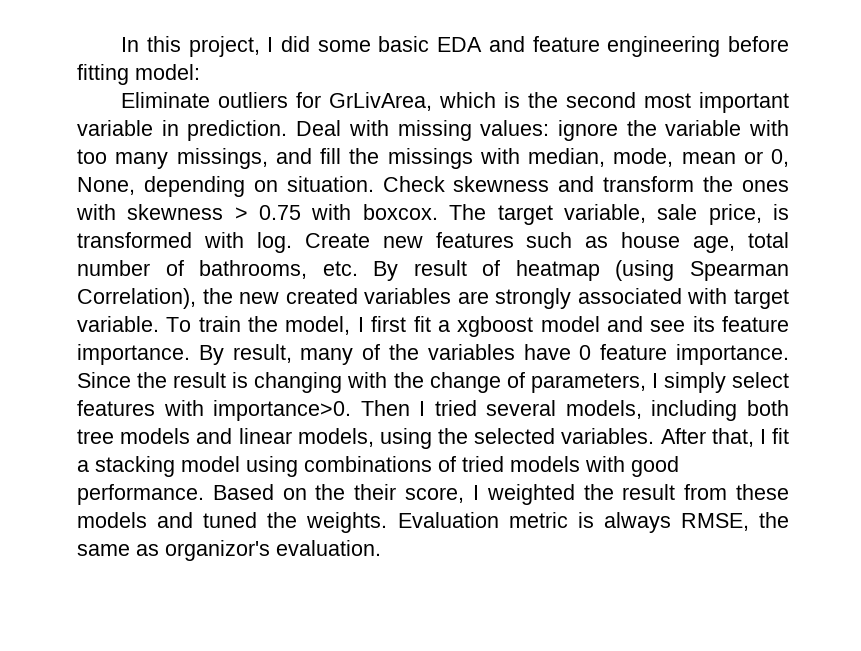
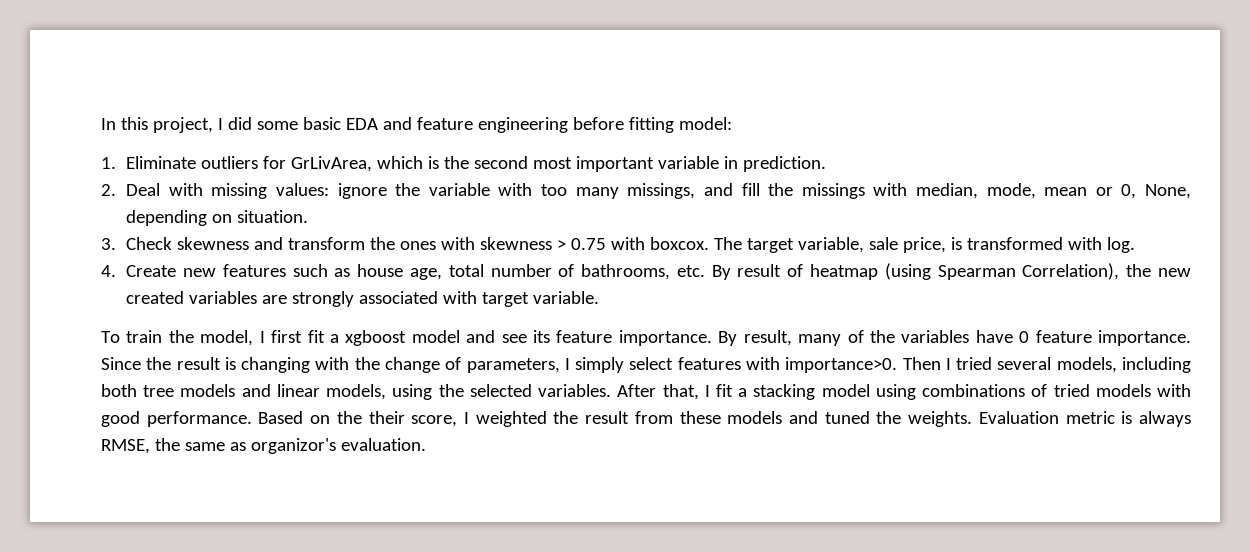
- Eliminate outliers for GrLivArea, which is the second most important variable in prediction. Deal with missing values: ignore the variable with too many missings, and fill the missings with median, mode, mean or 0, None, depending on situation. Check skewness and transform the ones with skewness > 0.75 with boxcox.
+ 1. Eliminate outliers for GrLivArea, which is the second most important variable in prediction.
+ 2. Deal with missing values: ignore the variable with too many missings, and fill the missings with median, mode, mean or 0, None, depending on situation.
+ 3. Check skewness and transform the ones with skewness > 0.75 with boxcox.
- The target variable, sale price, is transformed with log. Create new features such as house age, total number of bathrooms, etc. By result of heatmap (using Spearman Correlation), the new created variables are strongly associated with target variable. To train the model, I first fit a xgboost model and see its feature importance.
+ The target variable, sale price, is transformed with log.
+ 4. Create new features such as house age, total number of bathrooms, etc. By result of heatmap (using Spearman Correlation), the new created variables are strongly associated with target variable.
+ To train the model, I first fit a xgboost model and see its feature importance.

